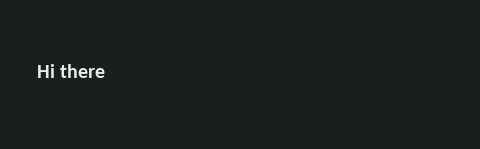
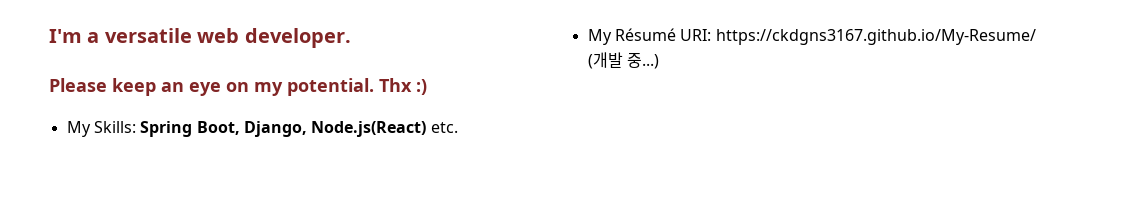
- Hi there
+ I'm a versatile web developer.
+ Please keep an eye on my potential. Thx :)
+ My Skills: Spring Boot, Django, Node.js(React) etc.
+ My Résumé URI: https://ckdgns3167.github.io/My-Resume/ (개발 중...)

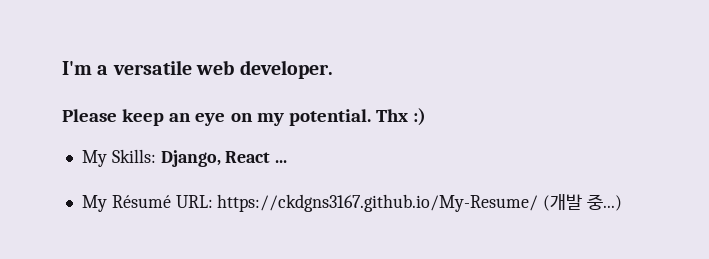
- My Skills: Spring Boot, Django, Node.js(React) etc.
+ My Skills: Django, React ...
- My Résumé URI: https://ckdgns3167.github.io/My-Resume/ (개발 중...)
+ My Résumé URL: https://ckdgns3167.github.io/My-Resume/ (개발 중...)

